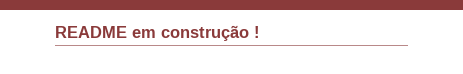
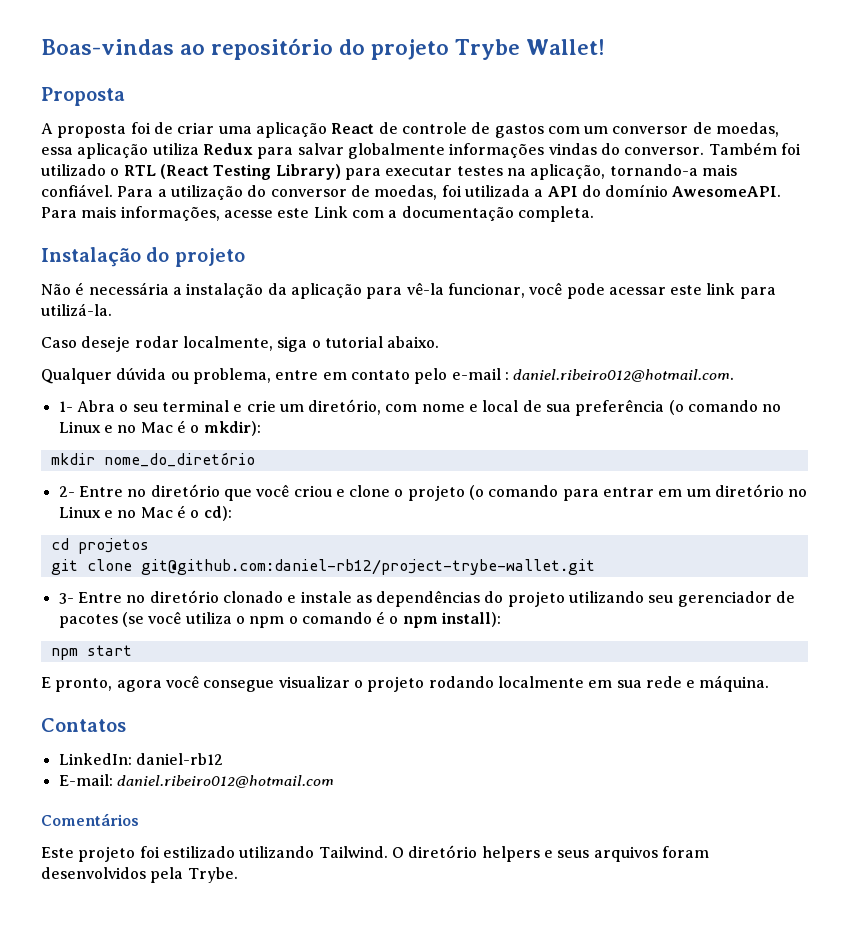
- README em construção !
+ Boas-vindas ao repositório do projeto Trybe Wallet!
+ Proposta
+ A proposta foi de criar uma aplicação React de controle de gastos com um conversor de moedas, essa aplicação utiliza Redux para salvar globalmente informações vindas do conversor. Também foi utilizado o RTL (React Testing Library) para executar testes na aplicação, tornando-a mais confiável. Para a utilização do conversor de moedas, foi utilizada a API do domínio AwesomeAPI. Para mais informações, acesse este Link com a documentação completa.
+ Instalação do projeto
+ Não é necessária a instalação da aplicação para vê-la funcionar, você pode acessar este link para utilizá-la.
+ Caso deseje rodar localmente, siga o tutorial abaixo.
+ Qualquer dúvida ou problema, entre em contato pelo e-mail : daniel.ribeiro012@hotmail.com.
+ 1- Abra o seu terminal e crie um diretório, com nome e local de sua preferência (o comando no Linux e no Mac é o mkdir):
+ mkdir nome_do_diretório
+ 2- Entre no diretório que você criou e clone o projeto (o comando para entrar em um diretório no Linux e no Mac é o cd):
+ cd projetos
+ git clone git@github.com:daniel-rb12/project-trybe-wallet.git
+ 3- Entre no diretório clonado e instale as dependências do projeto utilizando seu gerenciador de pacotes (se você utiliza o npm o comando é o npm install):
+ npm start
+ E pronto, agora você consegue visualizar o projeto rodando localmente em sua rede e máquina.
+ Contatos
+ LinkedIn: daniel-rb12
+ E-mail: daniel.ribeiro012@hotmail.com
+ Comentários
+ Este projeto foi estilizado utilizando Tailwind. O diretório helpers e seus arquivos foram desenvolvidos pela Trybe.

